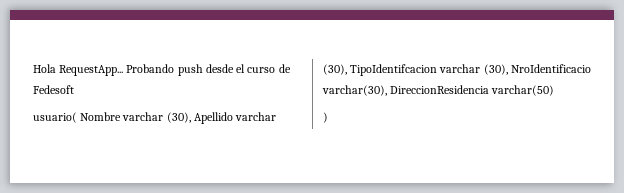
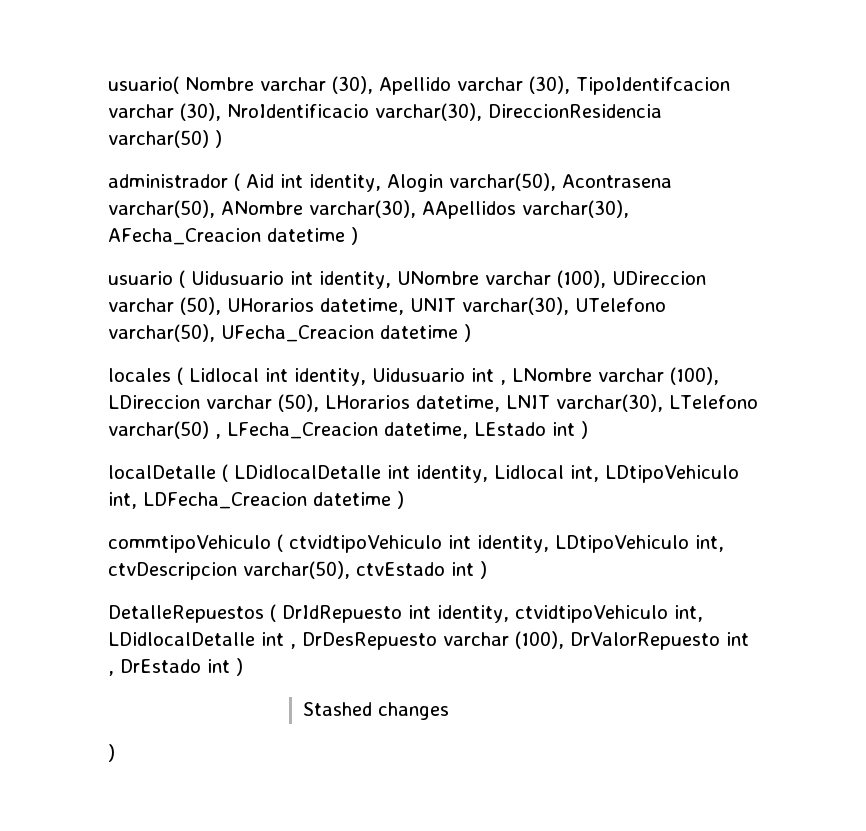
- Hola RequestApp... Probando push desde el curso de Fedesoft
- usuario( Nombre varchar (30), Apellido varchar (30), TipoIdentifcacion varchar (30), NroIdentificacio varchar(30), DireccionResidencia varchar(50)
+ usuario( Nombre varchar (30), Apellido varchar (30), TipoIdentifcacion varchar (30), NroIdentificacio varchar(30), DireccionResidencia varchar(50) )
+ administrador ( Aid int identity, Alogin varchar(50), Acontrasena varchar(50), ANombre varchar(30), AApellidos varchar(30), AFecha_Creacion datetime )
+ usuario ( Uidusuario int identity, UNombre varchar (100), UDireccion varchar (50), UHorarios datetime, UNIT varchar(30), UTelefono varchar(50), UFecha_Creacion datetime )
+ locales ( Lidlocal int identity, Uidusuario int , LNombre varchar (100), LDireccion varchar (50), LHorarios datetime, LNIT varchar(30), LTelefono varchar(50) , LFecha_Creacion datetime, LEstado int )
+ localDetalle ( LDidlocalDetalle int identity, Lidlocal int, LDtipoVehiculo int, LDFecha_Creacion datetime )
+ commtipoVehiculo ( ctvidtipoVehiculo int identity, LDtipoVehiculo int, ctvDescripcion varchar(50), ctvEstado int )
+ DetalleRepuestos ( DrIdRepuesto int identity, ctvidtipoVehiculo int, LDidlocalDetalle int , DrDesRepuesto varchar (100), DrValorRepuesto int , DrEstado int )
+ Stashed changes

